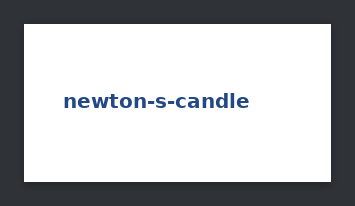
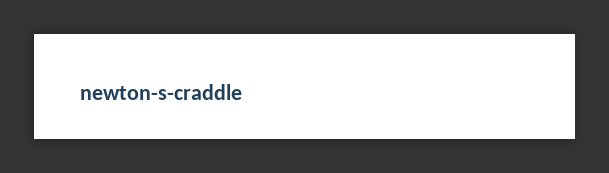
- newton-s-candle
+ newton-s-craddle

